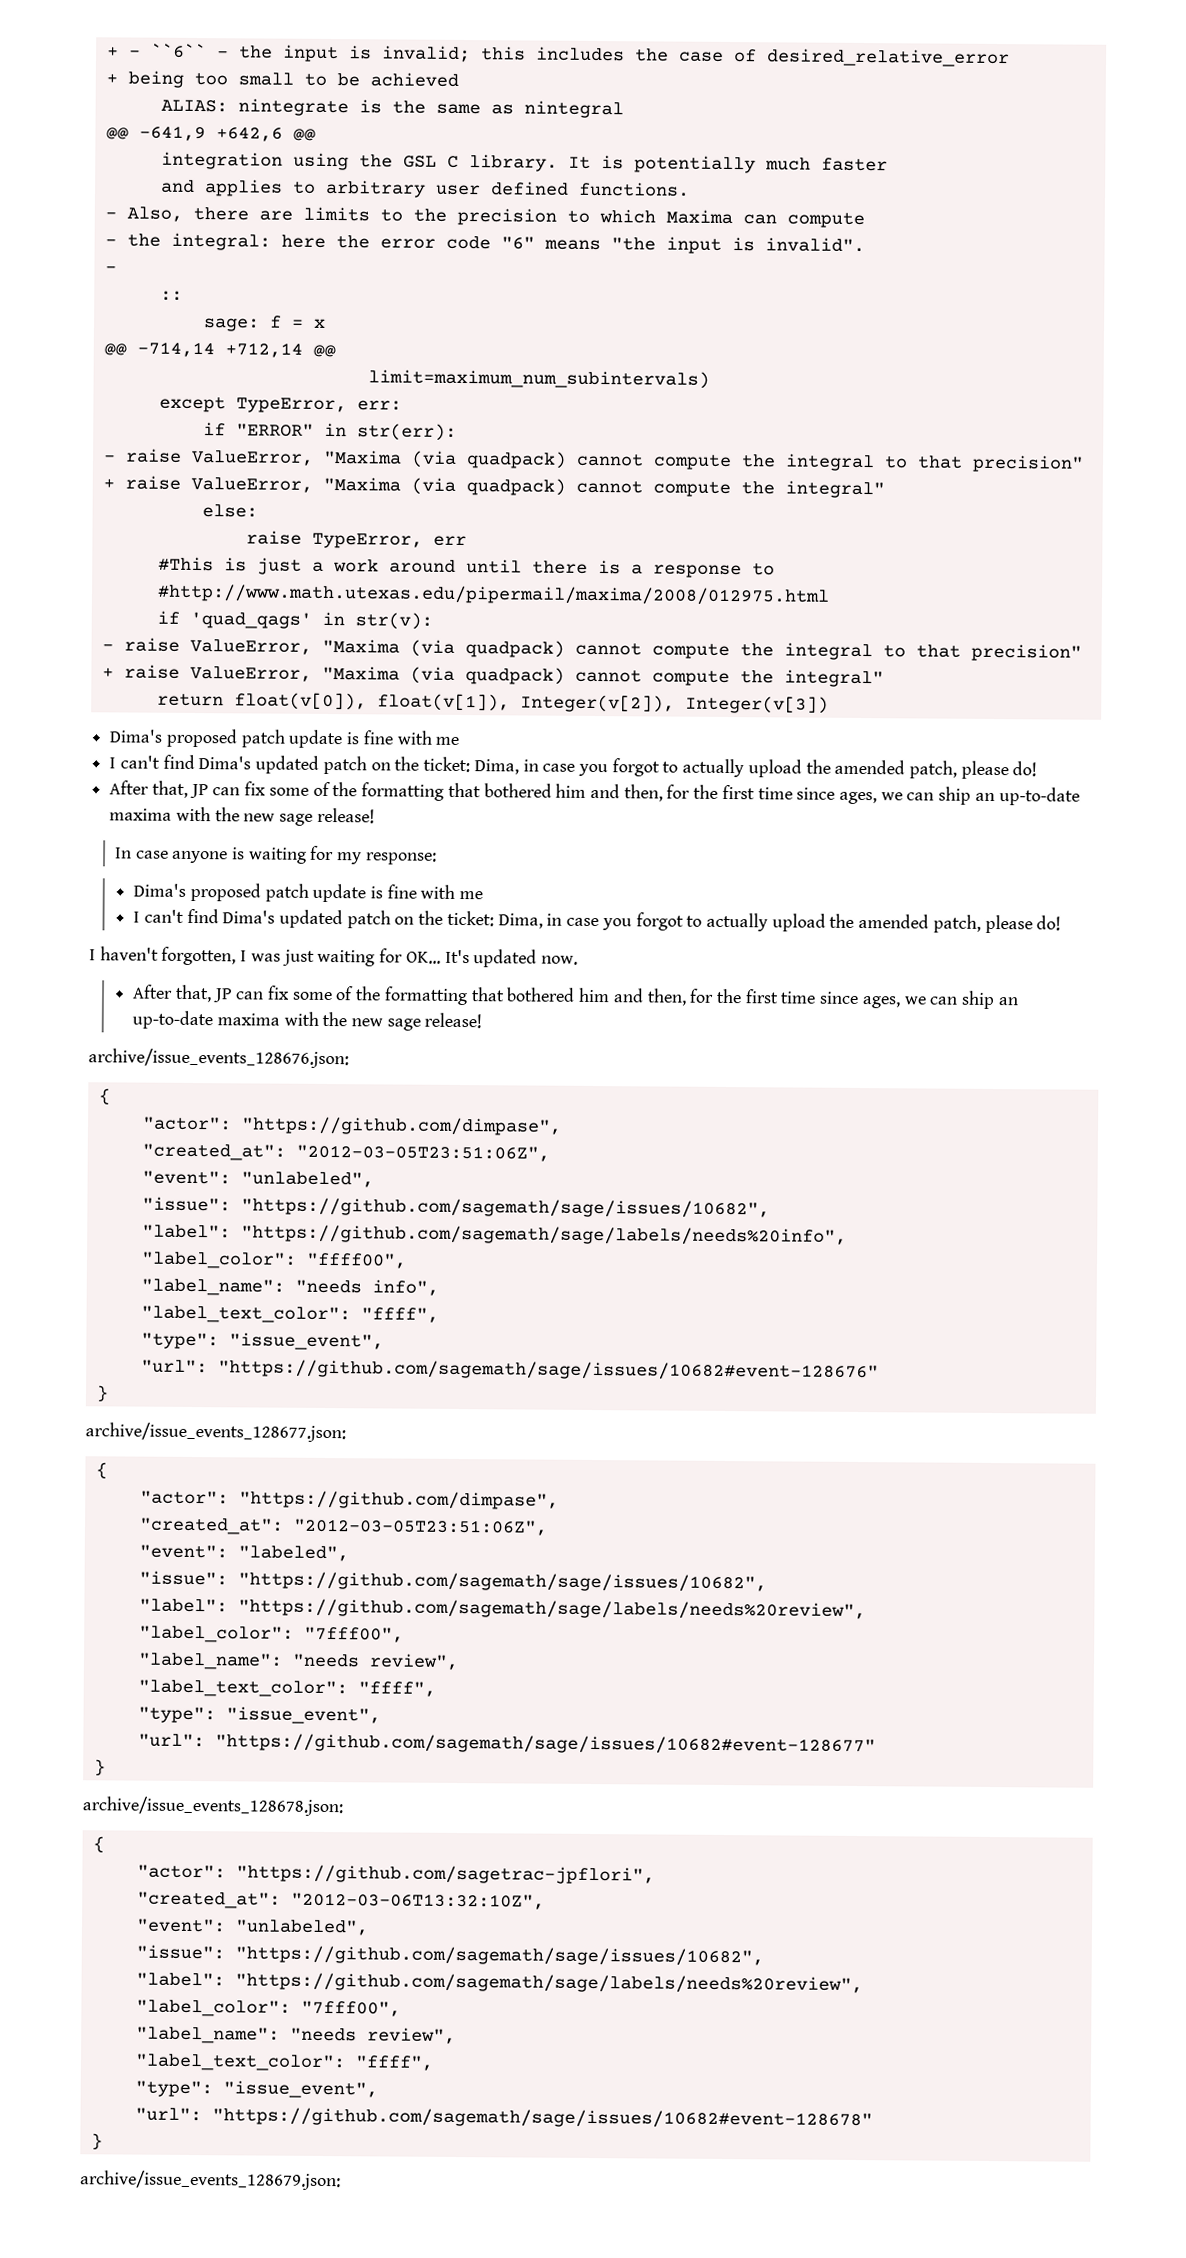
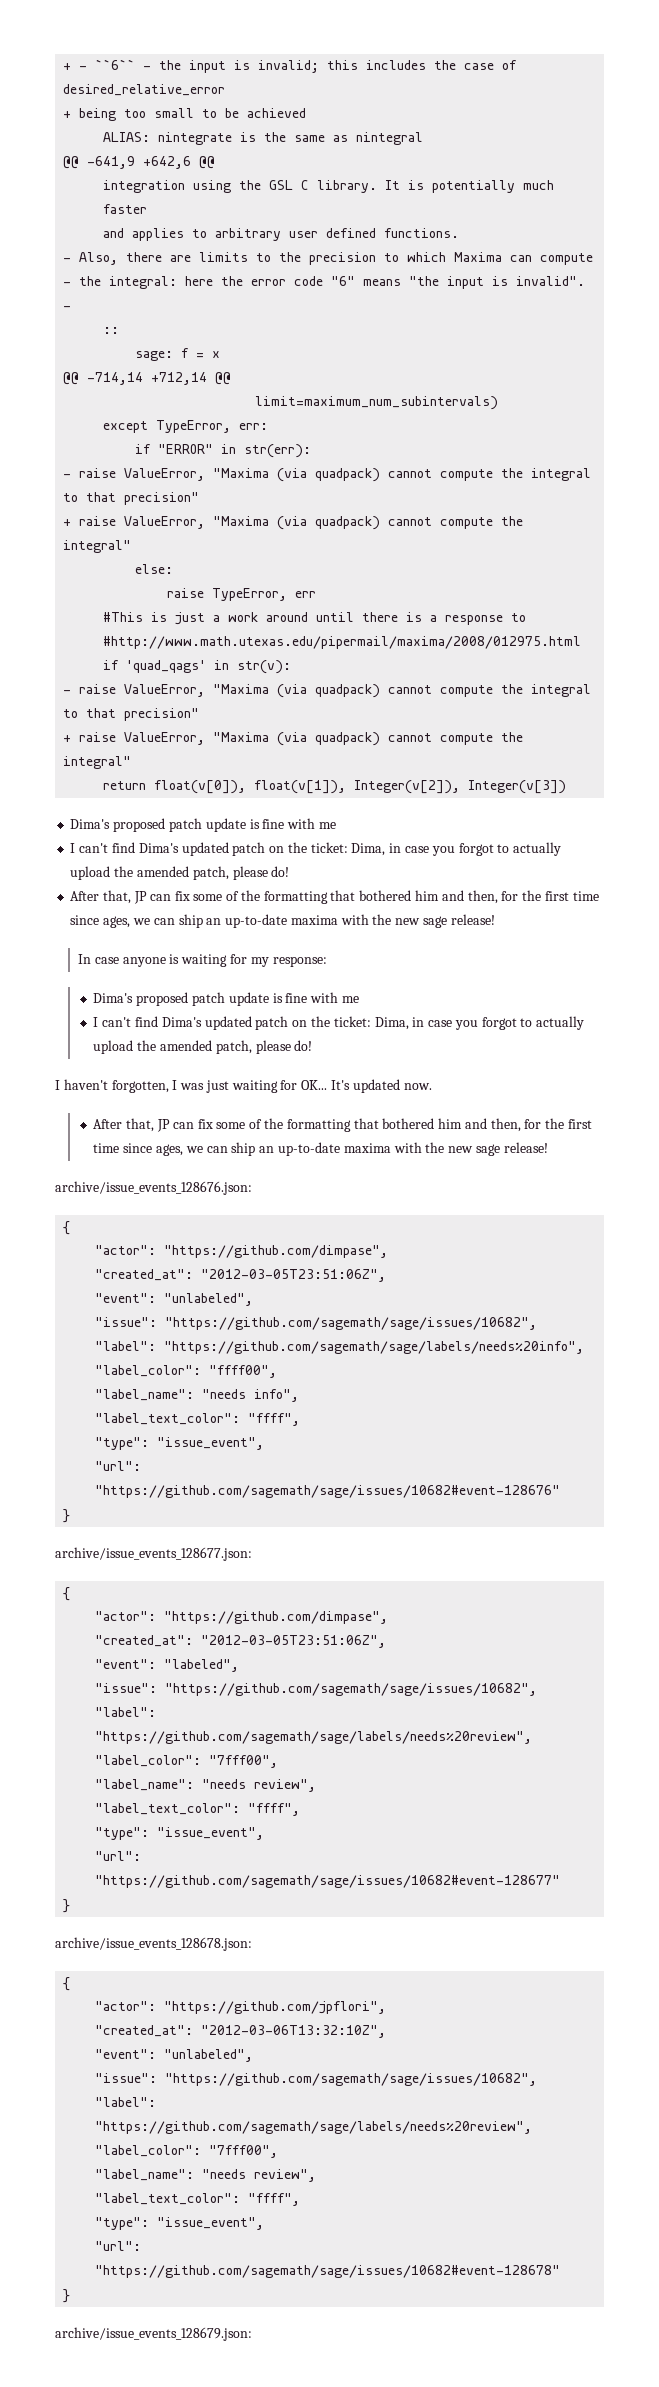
- "actor": "https://github.com/sagetrac-jpflori",
+ "actor": "https://github.com/jpflori",

